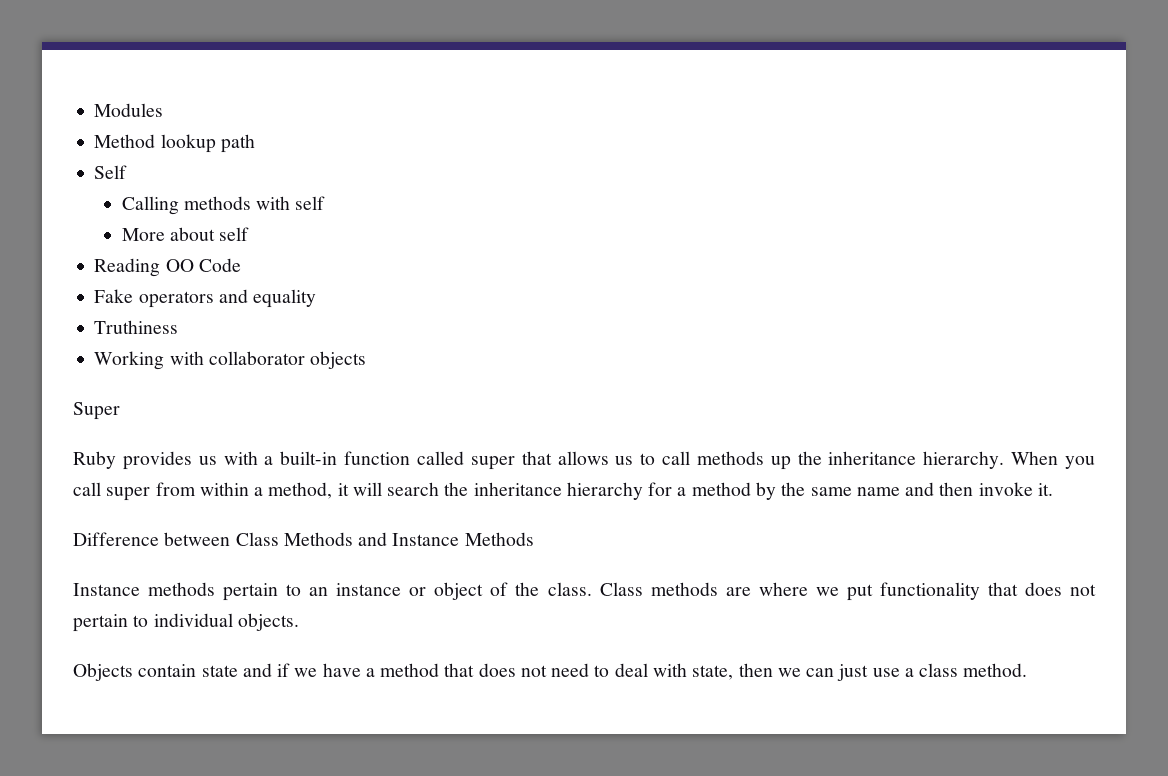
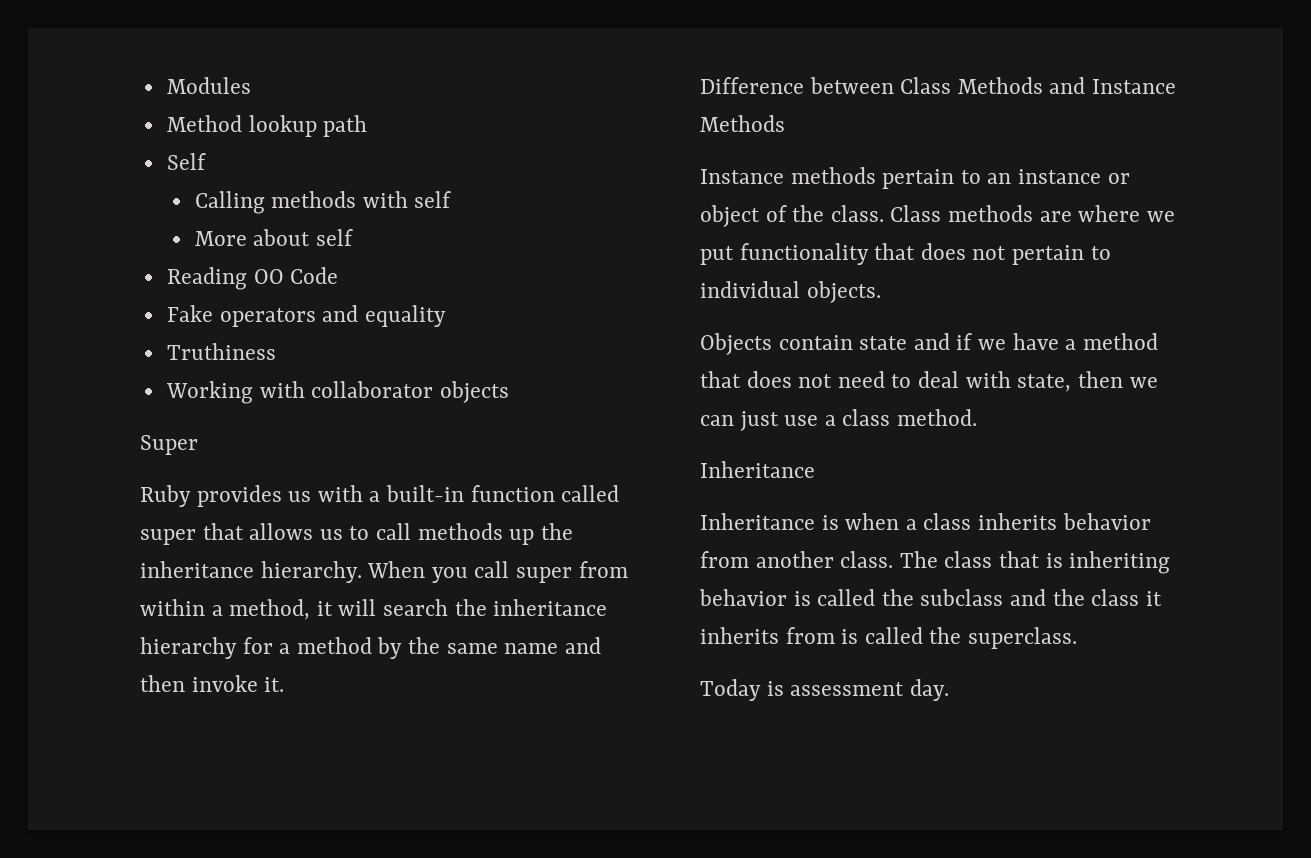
  Objects contain state and if we have a method that does not need to deal with state, then we can just use a class method.
+ Inheritance
+ Inheritance is when a class inherits behavior from another class. The class that is inheriting behavior is called the subclass and the class it inherits from is called the superclass.
+ Today is assessment day.

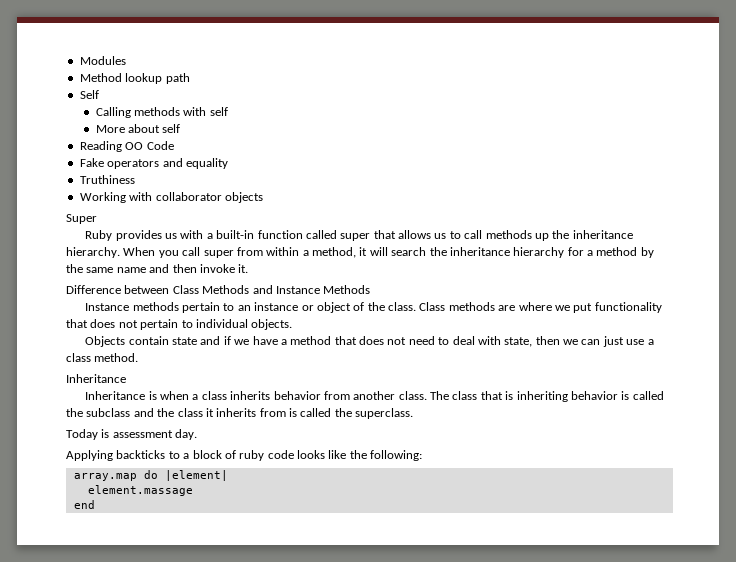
+ Applying backticks to a block of ruby code looks like the following:
+ array.map do |element|
+ element.massage
+ end

